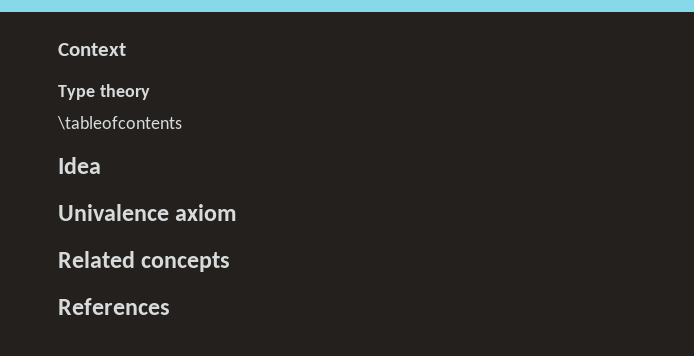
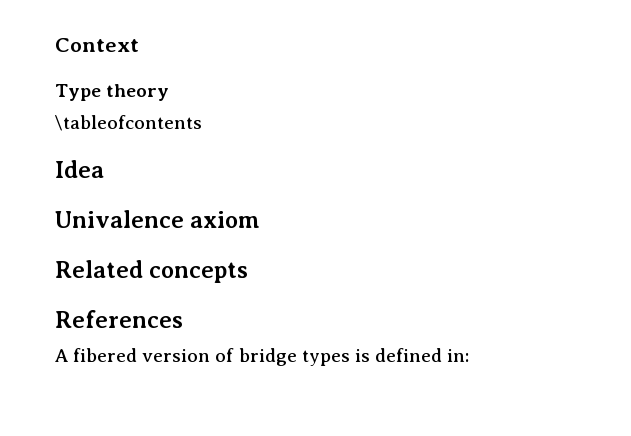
+ A fibered version of bridge types is defined in:

